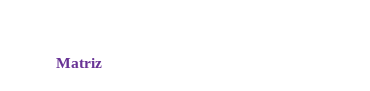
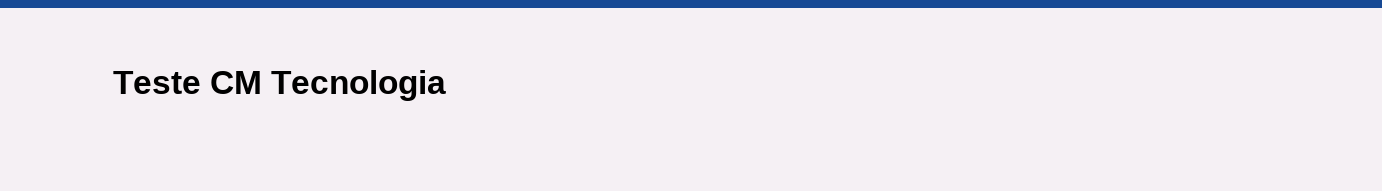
- Matriz
+ Teste CM Tecnologia

